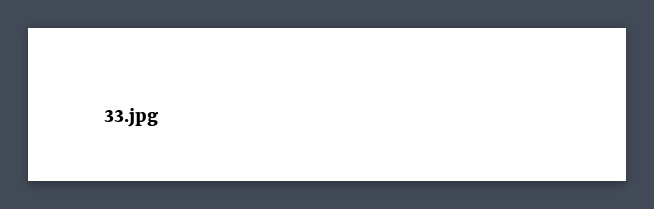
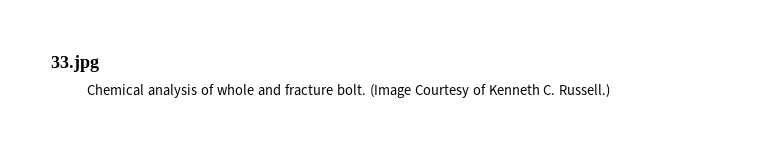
+ Chemical analysis of whole and fracture bolt. (Image Courtesy of Kenneth C. Russell.)

